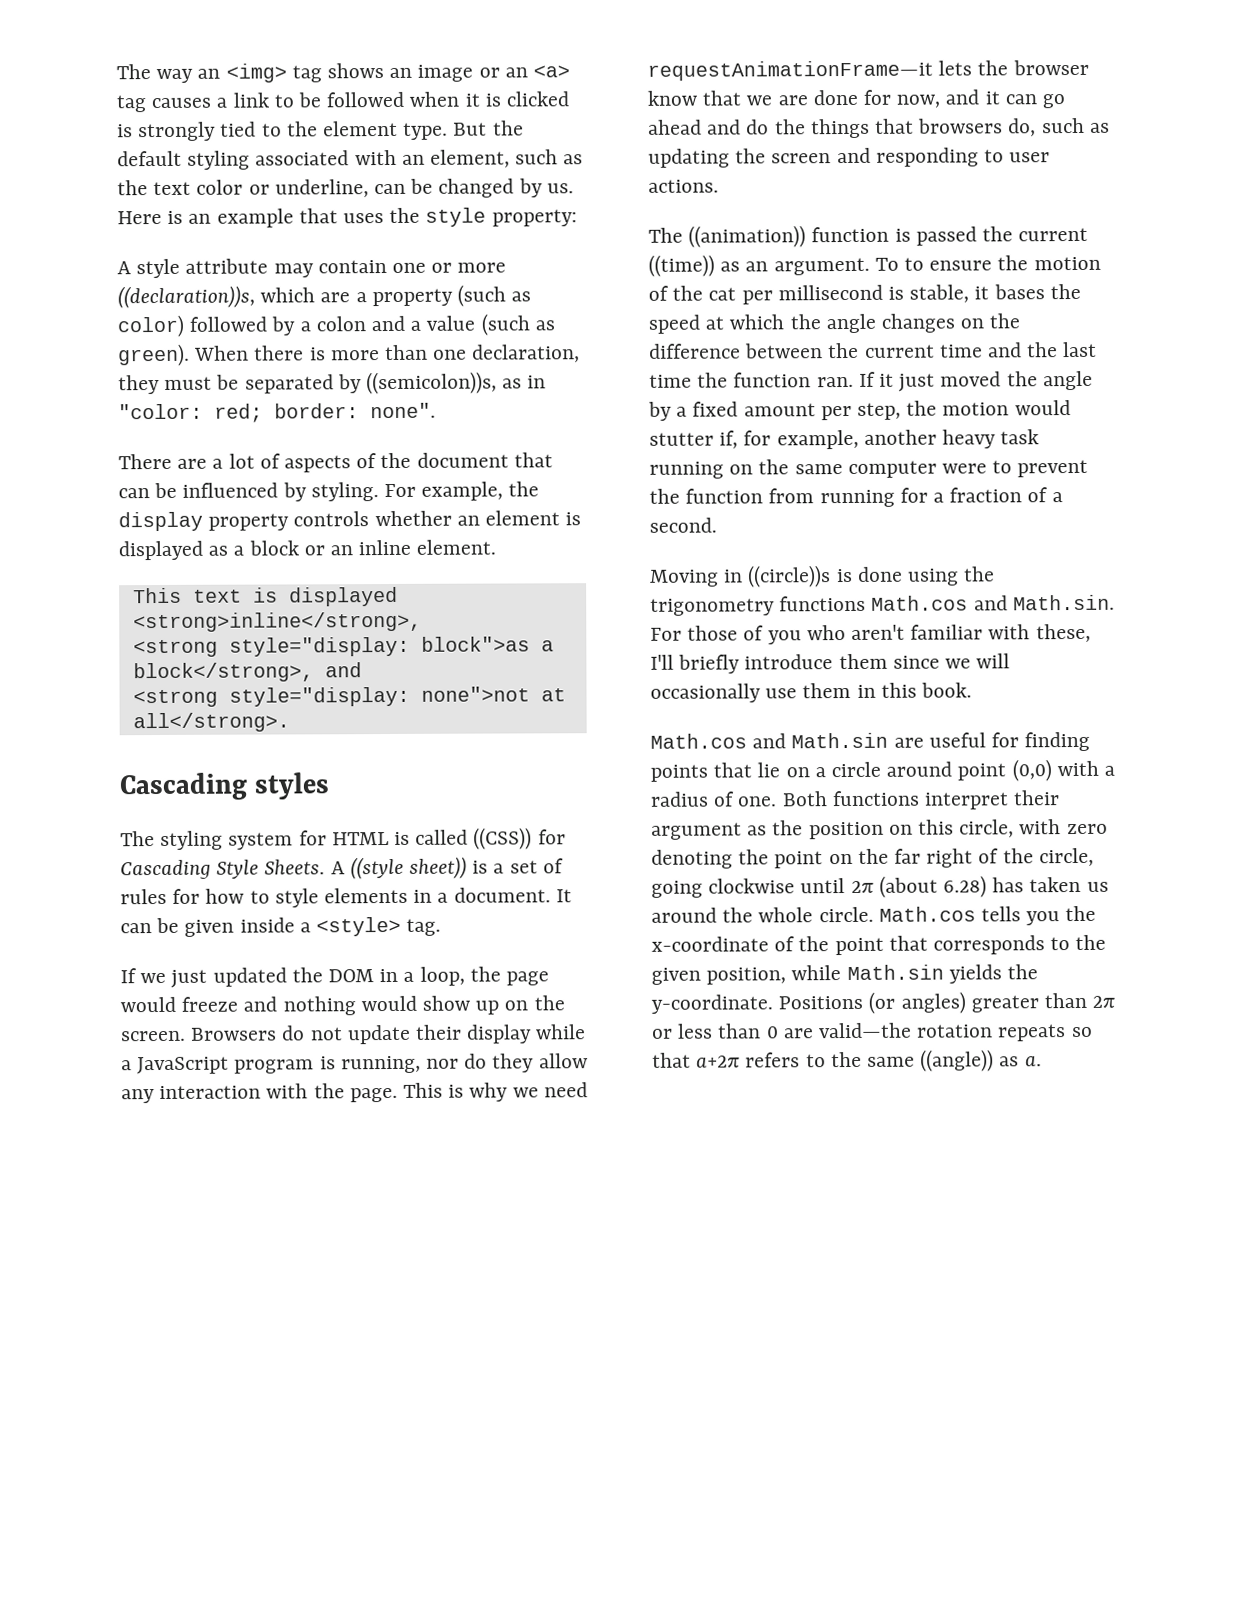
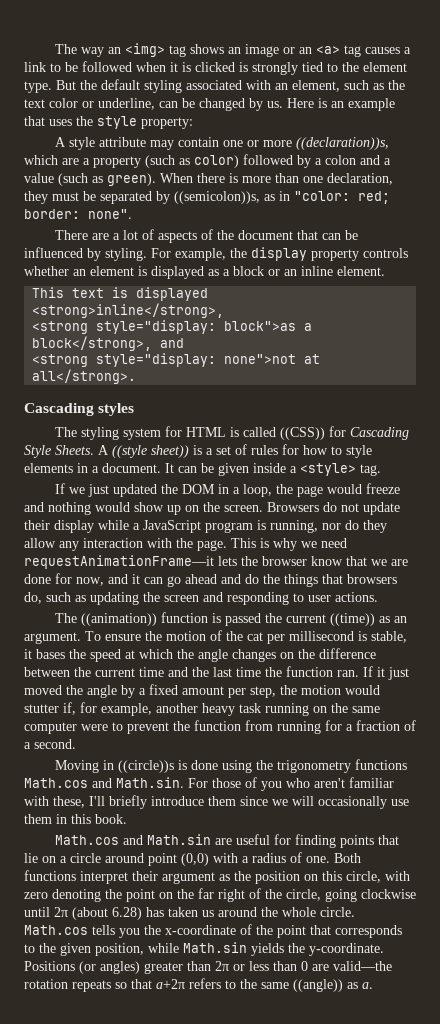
- To to ensure the motion of the cat per millisecond is stable, it bases the speed at which the angle changes on the difference between the current time and the last time the function ran.
+ To ensure the motion of the cat per millisecond is stable, it bases the speed at which the angle changes on the difference between the current time and the last time the function ran.

